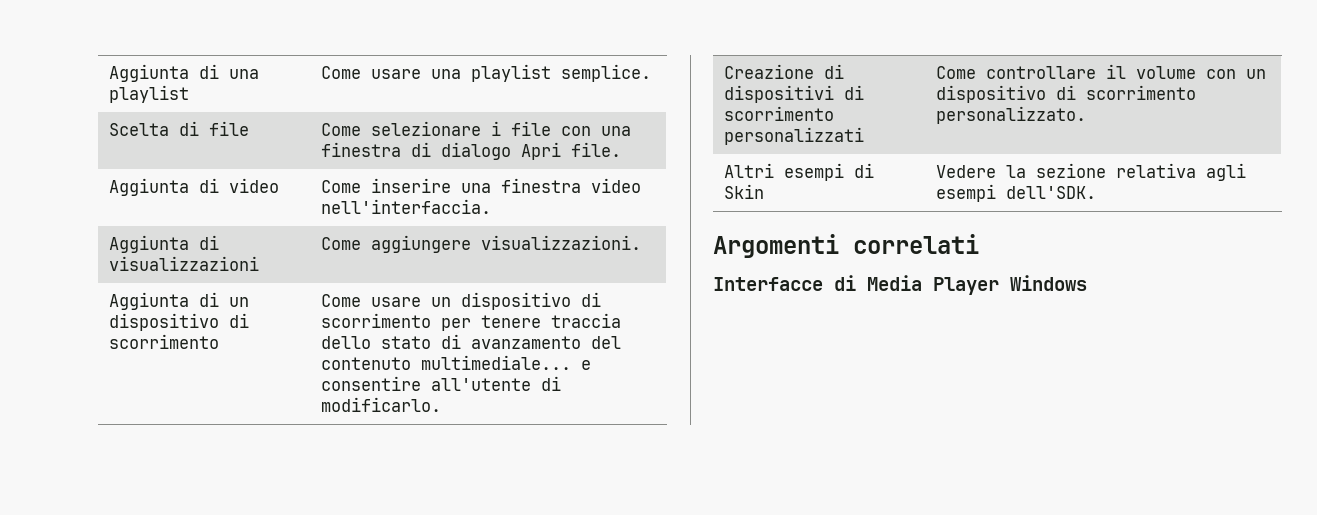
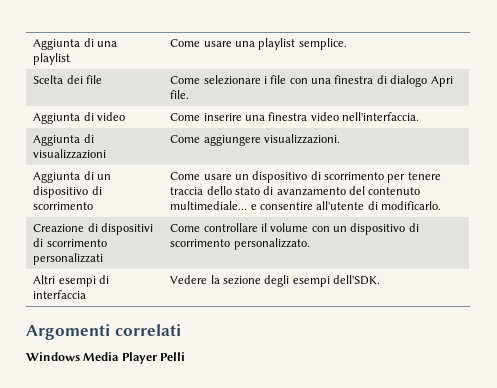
- Scelta di file | Come selezionare i file con una finestra di dialogo Apri file.
+ Scelta dei file | Come selezionare i file con una finestra di dialogo Apri file.
- Altri esempi di Skin | Vedere la sezione relativa agli esempi dell'SDK.
+ Altri esempi di interfaccia | Vedere la sezione degli esempi dell'SDK.
- Interfacce di Media Player Windows
+ Windows Media Player Pelli

